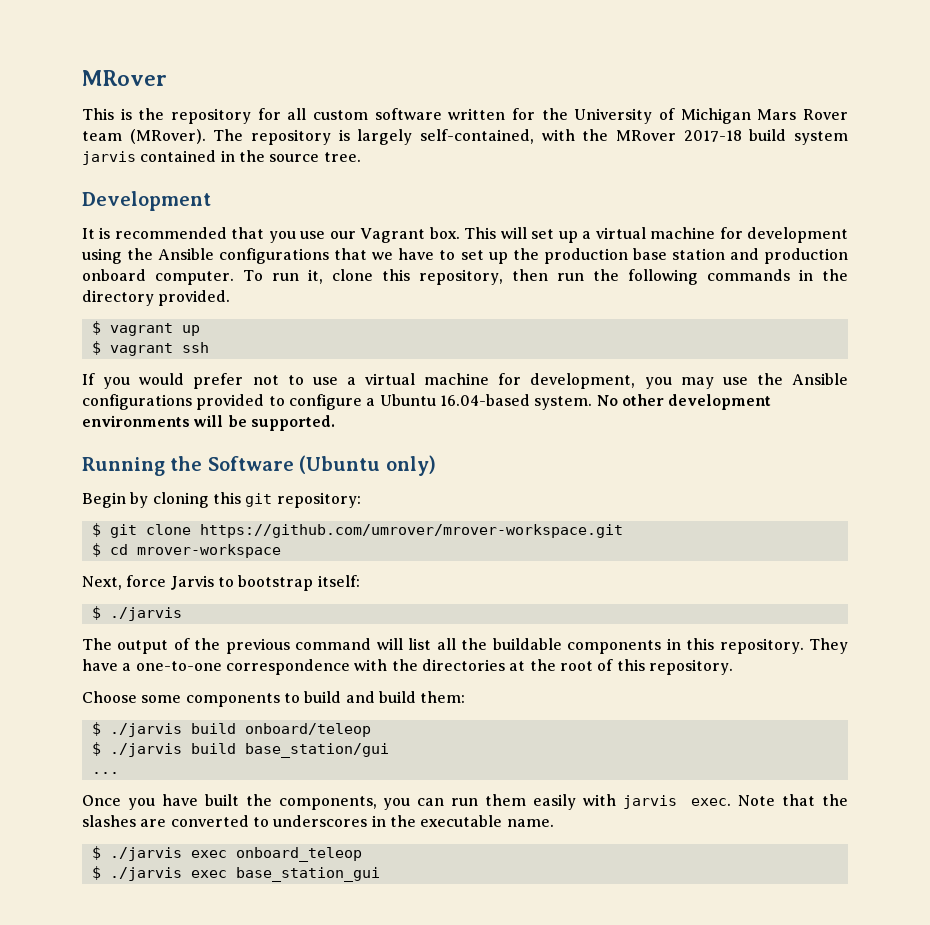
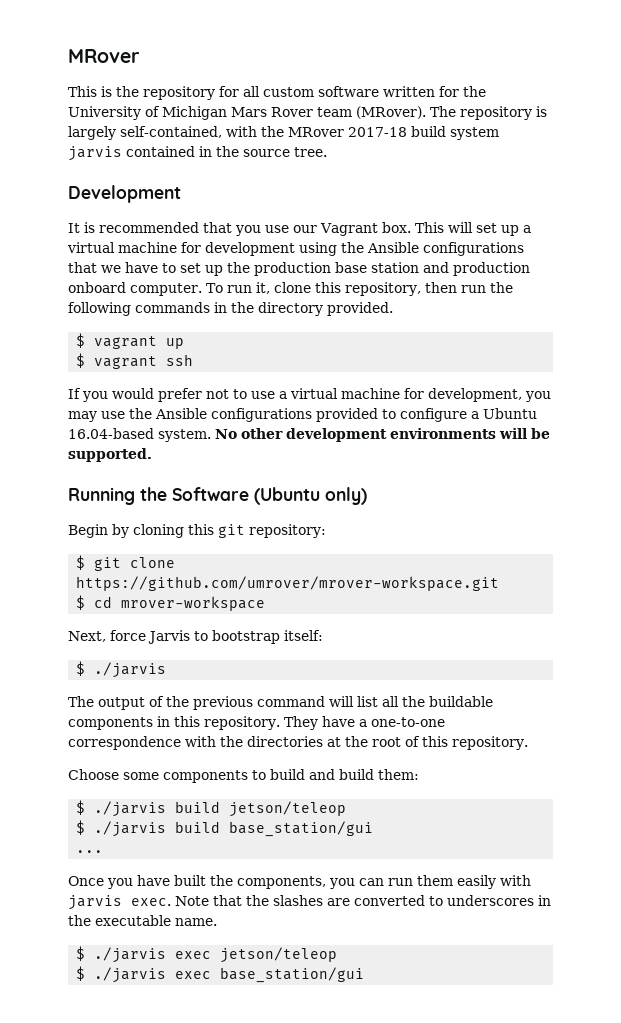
- $ ./jarvis build onboard/teleop
+ $ ./jarvis build jetson/teleop
- $ ./jarvis exec onboard_teleop
- $ ./jarvis exec base_station_gui
+ $ ./jarvis exec jetson/teleop
+ $ ./jarvis exec base_station/gui

